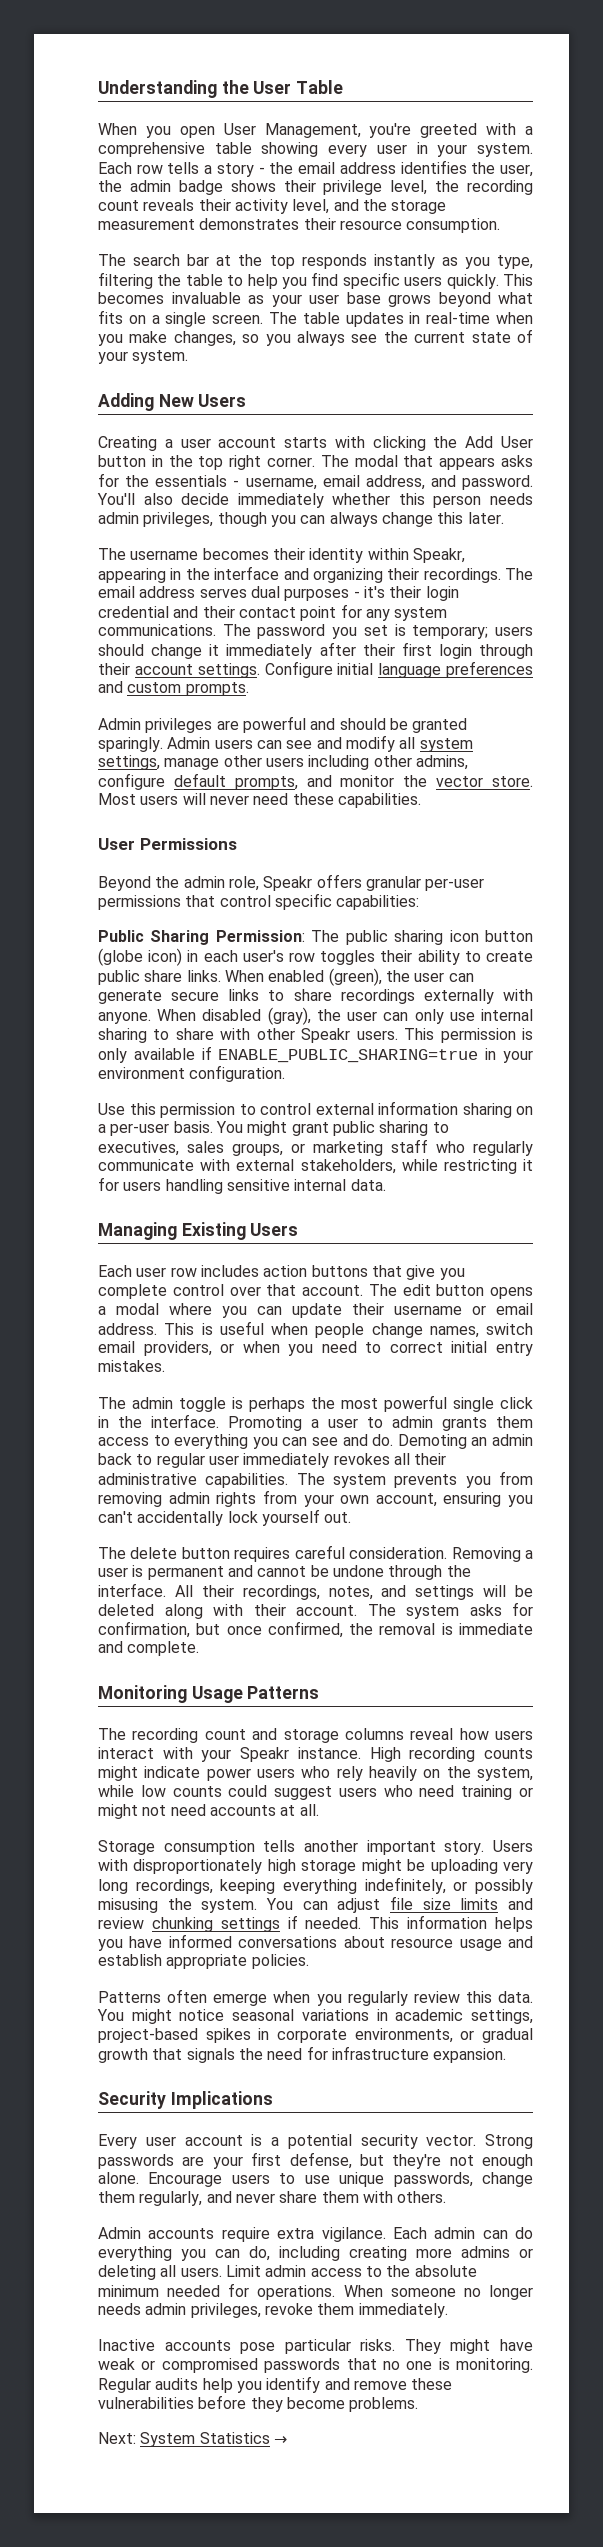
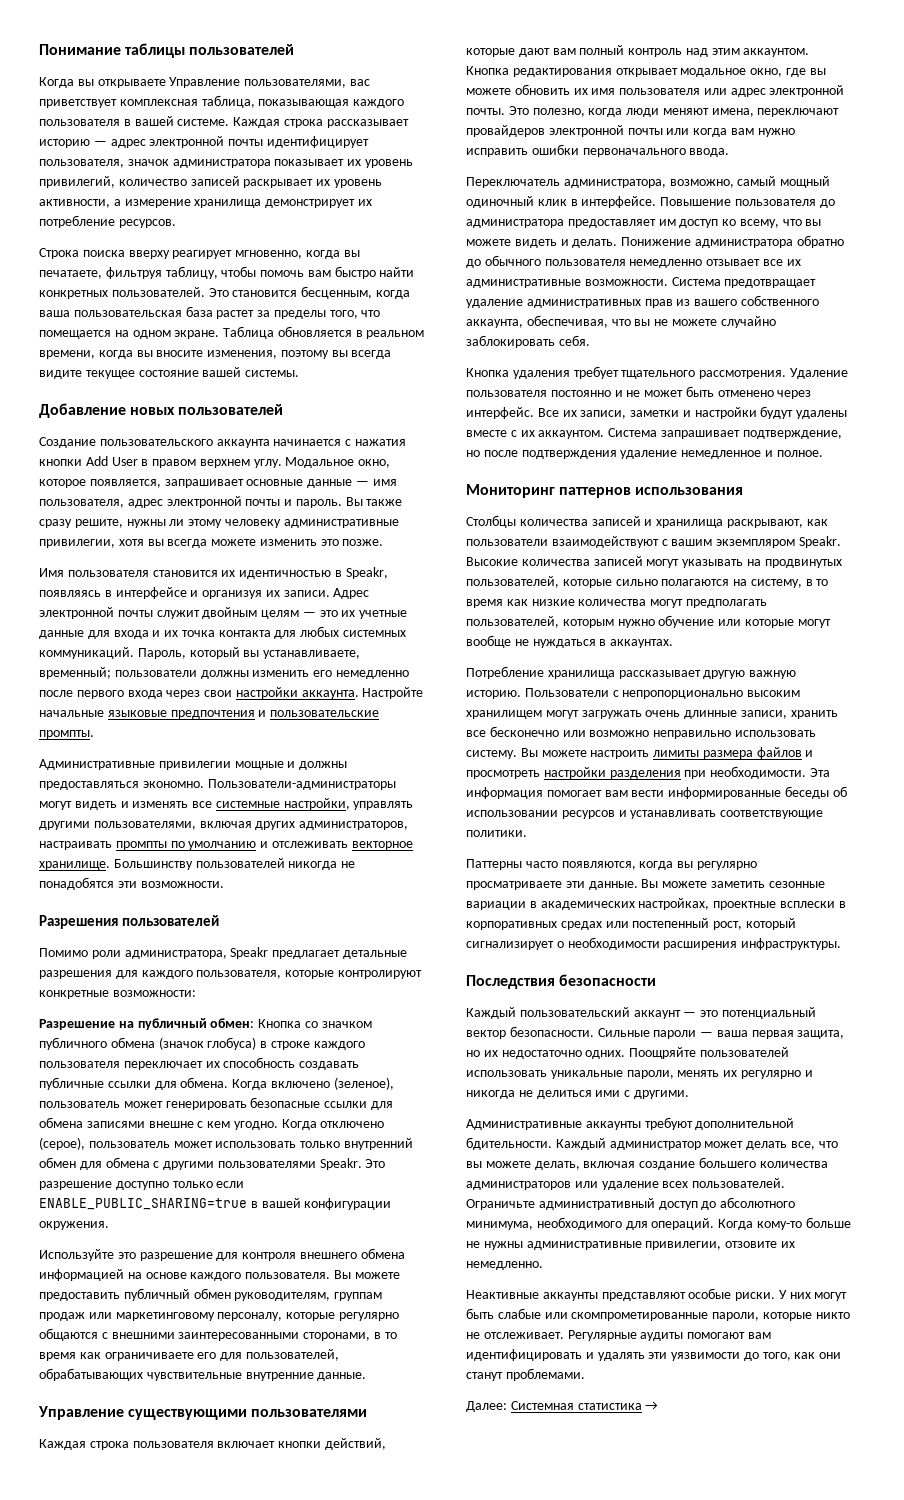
- Understanding the User Table
- When you open User Management, you're greeted with a comprehensive table showing every user in your system. Each row tells a story - the email address identifies the user, the admin badge shows their privilege level, the recording count reveals their activity level, and the storage measurement demonstrates their resource consumption.
- The search bar at the top responds instantly as you type, filtering the table to help you find specific users quickly. This becomes invaluable as your user base grows beyond what fits on a single screen. The table updates in real-time when you make changes, so you always see the current state of your system.
- Adding New Users
- Creating a user account starts with clicking the Add User button in the top right corner. The modal that appears asks for the essentials - username, email address, and password. You'll also decide immediately whether this person needs admin privileges, though you can always change this later.
- The username becomes their identity within Speakr, appearing in the interface and organizing their recordings. The email address serves dual purposes - it's their login credential and their contact point for any system communications. The password you set is temporary; users should change it immediately after their first login through their account settings. Configure initial language preferences and custom prompts.
- Admin privileges are powerful and should be granted sparingly. Admin users can see and modify all system settings, manage other users including other admins, configure default prompts, and monitor the vector store. Most users will never need these capabilities.
- User Permissions
- Beyond the admin role, Speakr offers granular per-user permissions that control specific capabilities:
- Public Sharing Permission: The public sharing icon button (globe icon) in each user's row toggles their ability to create public share links. When enabled (green), the user can generate secure links to share recordings externally with anyone. When disabled (gray), the user can only use internal sharing to share with other Speakr users. This permission is only available if ENABLE_PUBLIC_SHARING=true in your environment configuration.
- Use this permission to control external information sharing on a per-user basis. You might grant public sharing to executives, sales groups, or marketing staff who regularly communicate with external stakeholders, while restricting it for users handling sensitive internal data.
- Managing Existing Users
- Each user row includes action buttons that give you complete control over that account. The edit button opens a modal where you can update their username or email address. This is useful when people change names, switch email providers, or when you need to correct initial entry mistakes.
- The admin toggle is perhaps the most powerful single click in the interface. Promoting a user to admin grants them access to everything you can see and do. Demoting an admin back to regular user immediately revokes all their administrative capabilities. The system prevents you from removing admin rights from your own account, ensuring you can't accidentally lock yourself out.
- The delete button requires careful consideration. Removing a user is permanent and cannot be undone through the interface. All their recordings, notes, and settings will be deleted along with their account. The system asks for confirmation, but once confirmed, the removal is immediate and complete.
- Monitoring Usage Patterns
- The recording count and storage columns reveal how users interact with your Speakr instance. High recording counts might indicate power users who rely heavily on the system, while low counts could suggest users who need training or might not need accounts at all.
- Storage consumption tells another important story. Users with disproportionately high storage might be uploading very long recordings, keeping everything indefinitely, or possibly misusing the system. You can adjust file size limits and review chunking settings if needed. This information helps you have informed conversations about resource usage and establish appropriate policies.
- Patterns often emerge when you regularly review this data. You might notice seasonal variations in academic settings, project-based spikes in corporate environments, or gradual growth that signals the need for infrastructure expansion.
- Security Implications
- Every user account is a potential security vector. Strong passwords are your first defense, but they're not enough alone. Encourage users to use unique passwords, change them regularly, and never share them with others.
- Admin accounts require extra vigilance. Each admin can do everything you can do, including creating more admins or deleting all users. Limit admin access to the absolute minimum needed for operations. When someone no longer needs admin privileges, revoke them immediately.
- Inactive accounts pose particular risks. They might have weak or compromised passwords that no one is monitoring. Regular audits help you identify and remove these vulnerabilities before they become problems.
- Next: System Statistics →
+ Понимание таблицы пользователей
+ Когда вы открываете Управление пользователями, вас приветствует комплексная таблица, показывающая каждого пользователя в вашей системе. Каждая строка рассказывает историю — адрес электронной почты идентифицирует пользователя, значок администратора показывает их уровень привилегий, количество записей раскрывает их уровень активности, а измерение хранилища демонстрирует их потребление ресурсов.
+ Строка поиска вверху реагирует мгновенно, когда вы печатаете, фильтруя таблицу, чтобы помочь вам быстро найти конкретных пользователей. Это становится бесценным, когда ваша пользовательская база растет за пределы того, что помещается на одном экране. Таблица обновляется в реальном времени, когда вы вносите изменения, поэтому вы всегда видите текущее состояние вашей системы.
+ Добавление новых пользователей
+ Создание пользовательского аккаунта начинается с нажатия кнопки Add User в правом верхнем углу. Модальное окно, которое появляется, запрашивает основные данные — имя пользователя, адрес электронной почты и пароль. Вы также сразу решите, нужны ли этому человеку административные привилегии, хотя вы всегда можете изменить это позже.
+ Имя пользователя становится их идентичностью в Speakr, появляясь в интерфейсе и организуя их записи. Адрес электронной почты служит двойным целям — это их учетные данные для входа и их точка контакта для любых системных коммуникаций. Пароль, который вы устанавливаете, временный; пользователи должны изменить его немедленно после первого входа через свои настройки аккаунта. Настройте начальные языковые предпочтения и пользовательские промпты.
+ Административные привилегии мощные и должны предоставляться экономно. Пользователи-администраторы могут видеть и изменять все системные настройки, управлять другими пользователями, включая других администраторов, настраивать промпты по умолчанию и отслеживать векторное хранилище. Большинству пользователей никогда не понадобятся эти возможности.
+ Разрешения пользователей
+ Помимо роли администратора, Speakr предлагает детальные разрешения для каждого пользователя, которые контролируют конкретные возможности:
+ Разрешение на публичный обмен: Кнопка со значком публичного обмена (значок глобуса) в строке каждого пользователя переключает их способность создавать публичные ссылки для обмена. Когда включено (зеленое), пользователь может генерировать безопасные ссылки для обмена записями внешне с кем угодно. Когда отключено (серое), пользователь может использовать только внутренний обмен для обмена с другими пользователями Speakr. Это разрешение доступно только если ENABLE_PUBLIC_SHARING=true в вашей конфигурации окружения.
+ Используйте это разрешение для контроля внешнего обмена информацией на основе каждого пользователя. Вы можете предоставить публичный обмен руководителям, группам продаж или маркетинговому персоналу, которые регулярно общаются с внешними заинтересованными сторонами, в то время как ограничиваете его для пользователей, обрабатывающих чувствительные внутренние данные.
+ Управление существующими пользователями
+ Каждая строка пользователя включает кнопки действий, которые дают вам полный контроль над этим аккаунтом. Кнопка редактирования открывает модальное окно, где вы можете обновить их имя пользователя или адрес электронной почты. Это полезно, когда люди меняют имена, переключают провайдеров электронной почты или когда вам нужно исправить ошибки первоначального ввода.
+ Переключатель администратора, возможно, самый мощный одиночный клик в интерфейсе. Повышение пользователя до администратора предоставляет им доступ ко всему, что вы можете видеть и делать. Понижение администратора обратно до обычного пользователя немедленно отзывает все их административные возможности. Система предотвращает удаление административных прав из вашего собственного аккаунта, обеспечивая, что вы не можете случайно заблокировать себя.
+ Кнопка удаления требует тщательного рассмотрения. Удаление пользователя постоянно и не может быть отменено через интерфейс. Все их записи, заметки и настройки будут удалены вместе с их аккаунтом. Система запрашивает подтверждение, но после подтверждения удаление немедленное и полное.
+ Мониторинг паттернов использования
+ Столбцы количества записей и хранилища раскрывают, как пользователи взаимодействуют с вашим экземпляром Speakr. Высокие количества записей могут указывать на продвинутых пользователей, которые сильно полагаются на систему, в то время как низкие количества могут предполагать пользователей, которым нужно обучение или которые могут вообще не нуждаться в аккаунтах.
+ Потребление хранилища рассказывает другую важную историю. Пользователи с непропорционально высоким хранилищем могут загружать очень длинные записи, хранить все бесконечно или возможно неправильно использовать систему. Вы можете настроить лимиты размера файлов и просмотреть настройки разделения при необходимости. Эта информация помогает вам вести информированные беседы об использовании ресурсов и устанавливать соответствующие политики.
+ Паттерны часто появляются, когда вы регулярно просматриваете эти данные. Вы можете заметить сезонные вариации в академических настройках, проектные всплески в корпоративных средах или постепенный рост, который сигнализирует о необходимости расширения инфраструктуры.
+ Последствия безопасности
+ Каждый пользовательский аккаунт — это потенциальный вектор безопасности. Сильные пароли — ваша первая защита, но их недостаточно одних. Поощряйте пользователей использовать уникальные пароли, менять их регулярно и никогда не делиться ими с другими.
+ Административные аккаунты требуют дополнительной бдительности. Каждый администратор может делать все, что вы можете делать, включая создание большего количества администраторов или удаление всех пользователей. Ограничьте административный доступ до абсолютного минимума, необходимого для операций. Когда кому-то больше не нужны административные привилегии, отзовите их немедленно.
+ Неактивные аккаунты представляют особые риски. У них могут быть слабые или скомпрометированные пароли, которые никто не отслеживает. Регулярные аудиты помогают вам идентифицировать и удалять эти уязвимости до того, как они станут проблемами.
+ Далее: Системная статистика →

